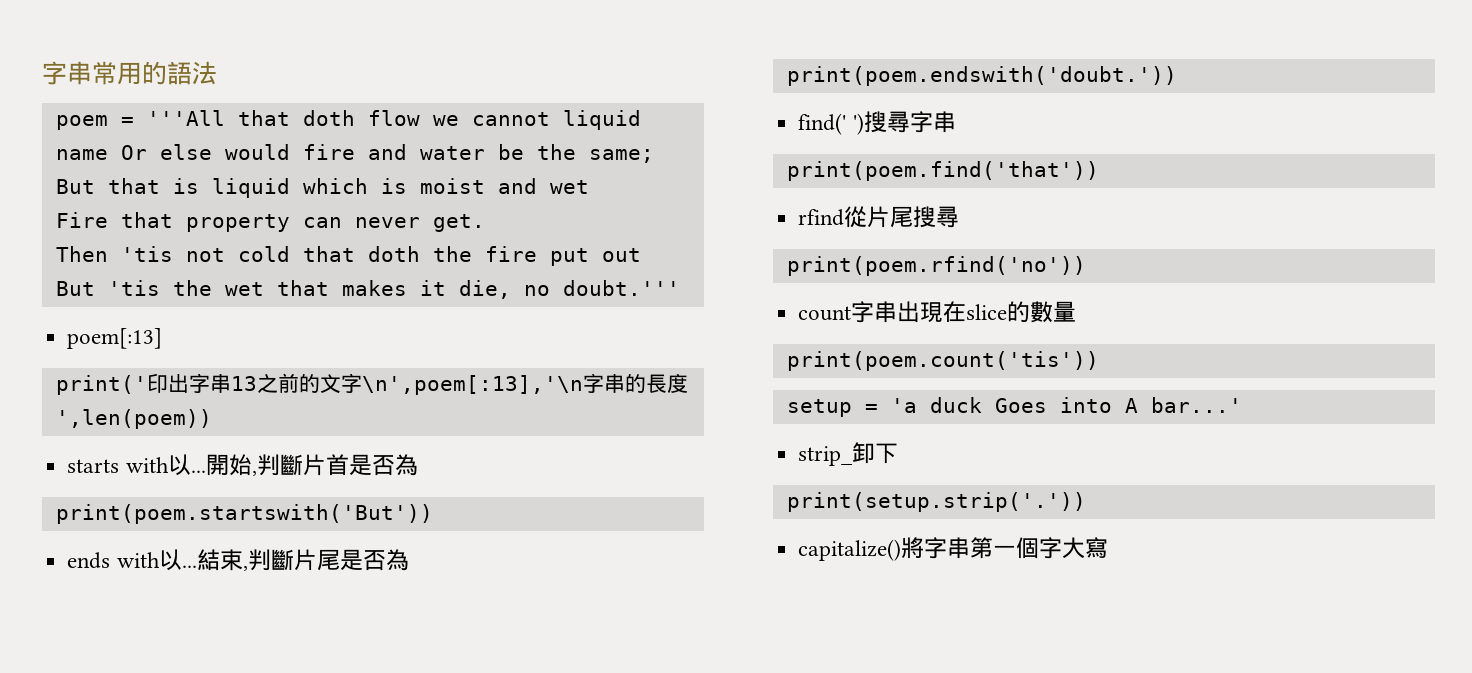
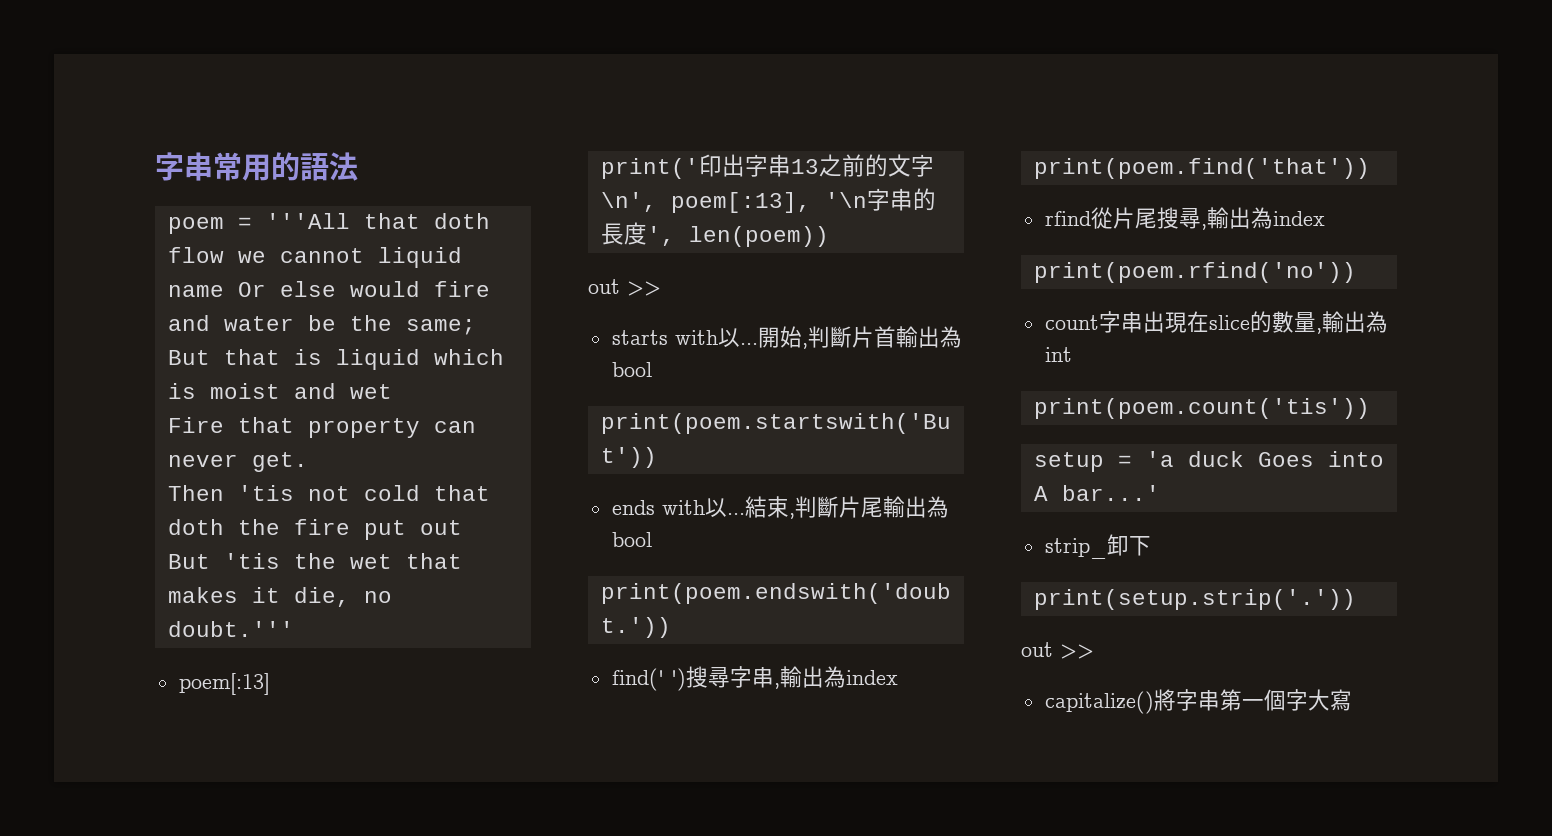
- print('印出字串13之前的文字\n',poem[:13],'\n字串的長度',len(poem))
+ print('印出字串13之前的文字\n', poem[:13], '\n字串的長度', len(poem))
+ out >>
- 開始,判斷片首是否為
+ 開始,判斷片首輸出為bool
- 結束,判斷片尾是否為
+ 結束,判斷片尾輸出為bool
- find(' ')搜尋字串
+ find(' ')搜尋字串,輸出為index
- rfind從片尾搜尋
+ rfind從片尾搜尋,輸出為index
- count字串出現在slice的數量
+ count字串出現在slice的數量,輸出為int
  print(setup.strip('.'))
+ out >>

